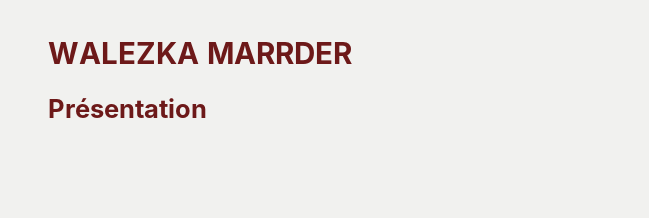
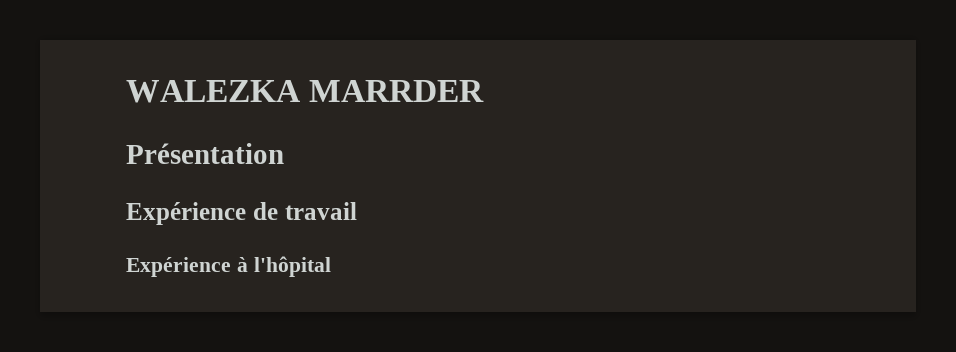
+ Expérience de travail
+ Expérience à l'hôpital

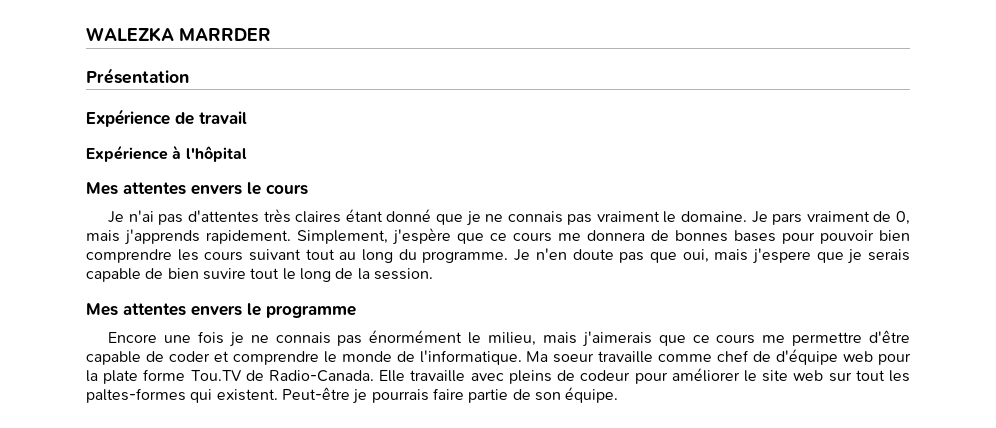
+ Mes attentes envers le cours
+ Je n'ai pas d'attentes très claires étant donné que je ne connais pas vraiment le domaine. Je pars vraiment de 0, mais j'apprends rapidement. Simplement, j'espère que ce cours me donnera de bonnes bases pour pouvoir bien comprendre les cours suivant tout au long du programme. Je n'en doute pas que oui, mais j'espere que je serais capable de bien suvire tout le long de la session.
+ Mes attentes envers le programme
+ Encore une fois je ne connais pas énormément le milieu, mais j'aimerais que ce cours me permettre d'être capable de coder et comprendre le monde de l'informatique. Ma soeur travaille comme chef de d'équipe web pour la plate forme Tou.TV de Radio-Canada. Elle travaille avec pleins de codeur pour améliorer le site web sur tout les paltes-formes qui existent. Peut-être je pourrais faire partie de son équipe.

